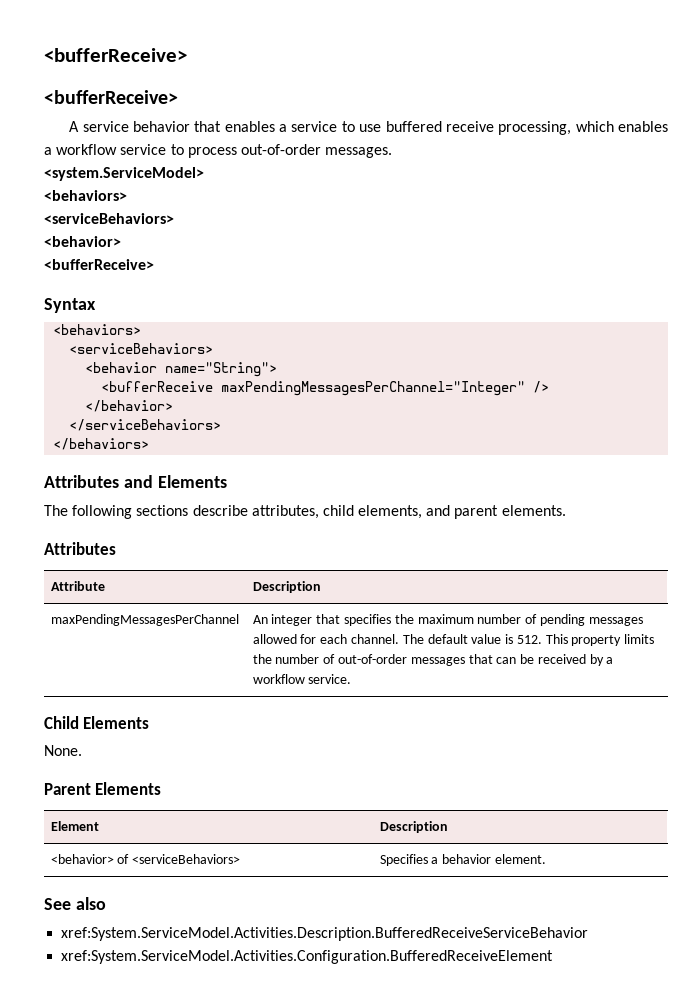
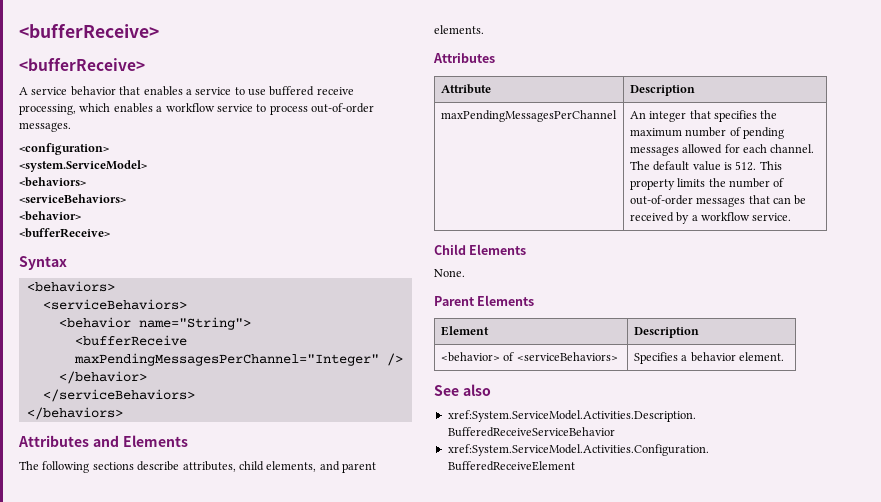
+ <configuration>

